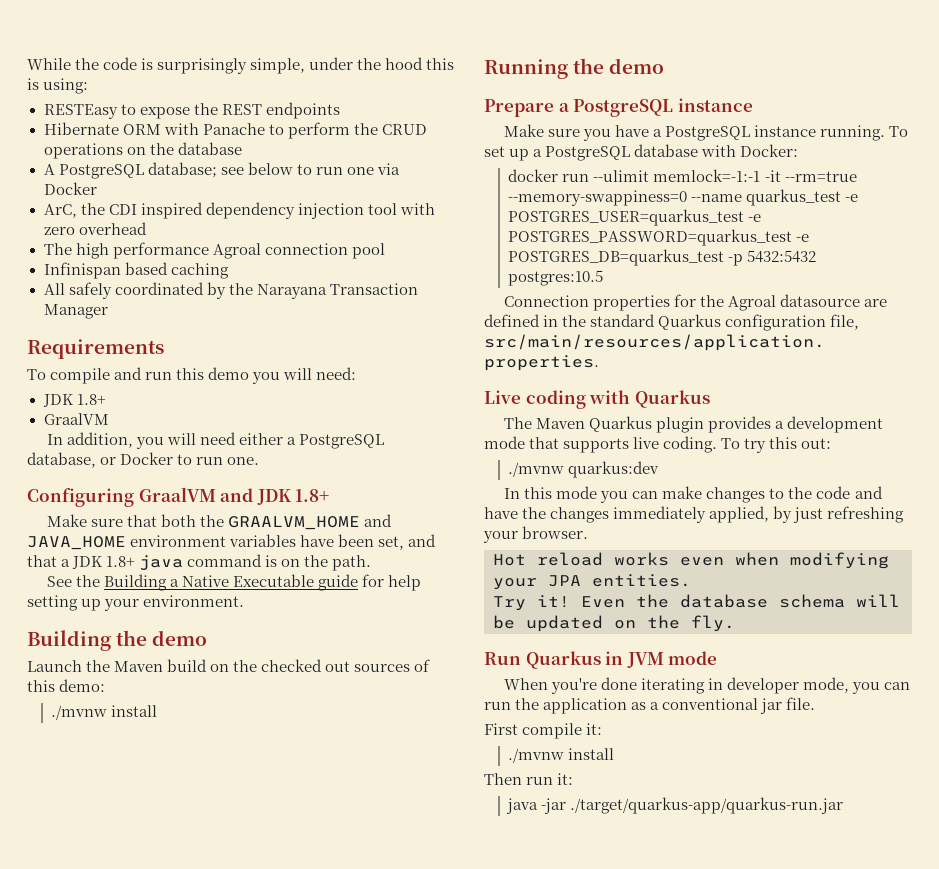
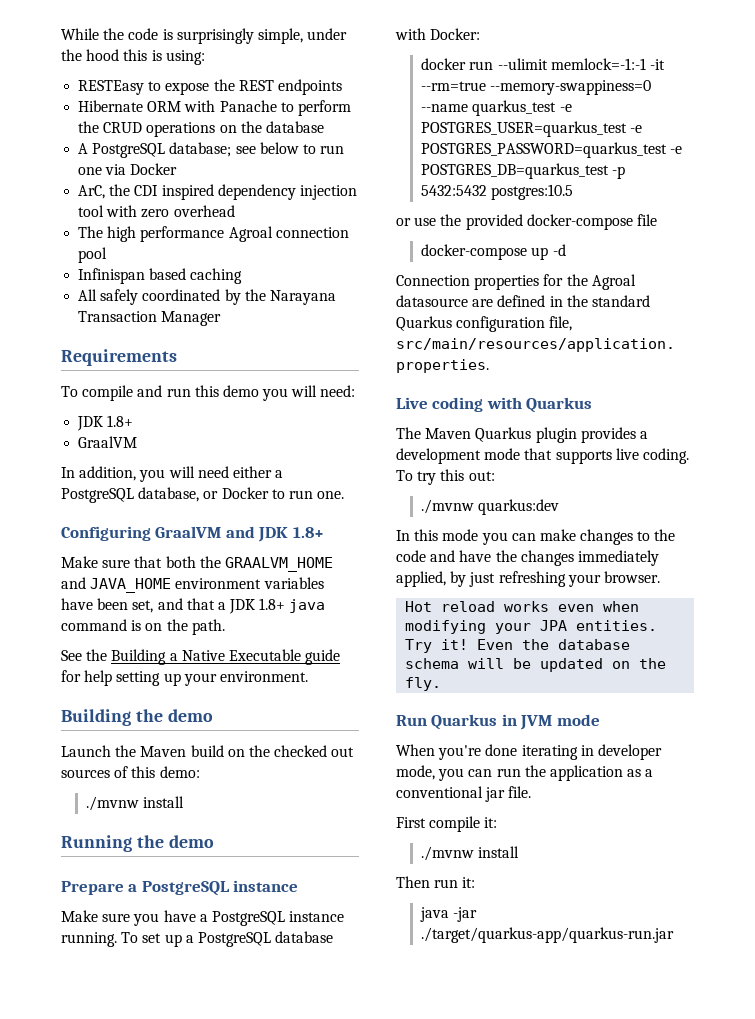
+ or use the provided docker-compose file
+ docker-compose up -d

